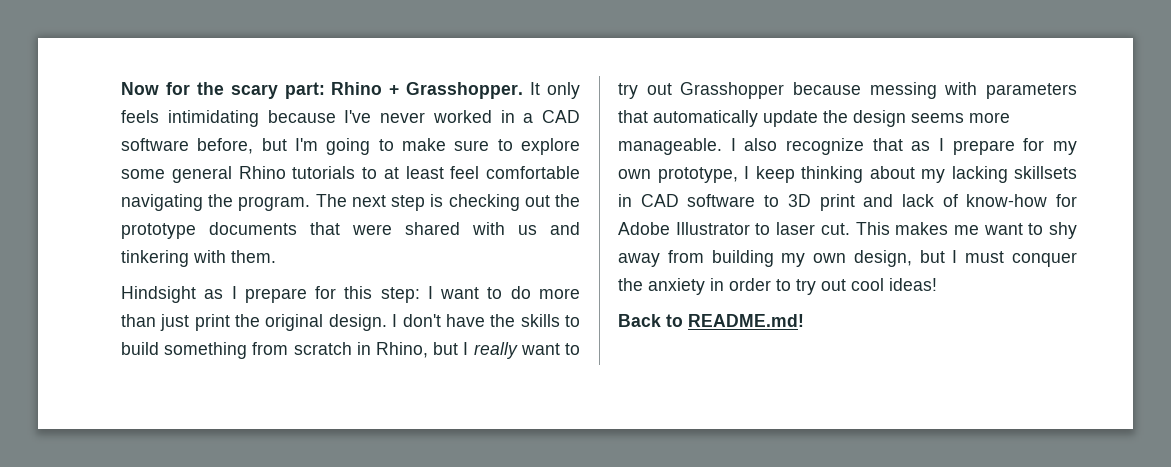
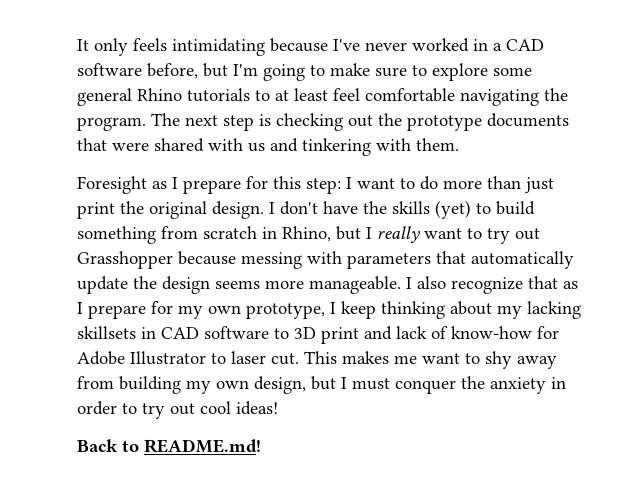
- Now for the scary part: Rhino + Grasshopper.
- Hindsight as I prepare for this step: I want to do more than just print the original design.
+ Foresight as I prepare for this step: I want to do more than just print the original design.
- I don't have the skills to build something from scratch in Rhino, but I really want to try out Grasshopper because messing with parameters that automatically update the design seems more manageable.
+ I don't have the skills (yet) to build something from scratch in Rhino, but I really want to try out Grasshopper because messing with parameters that automatically update the design seems more manageable.

